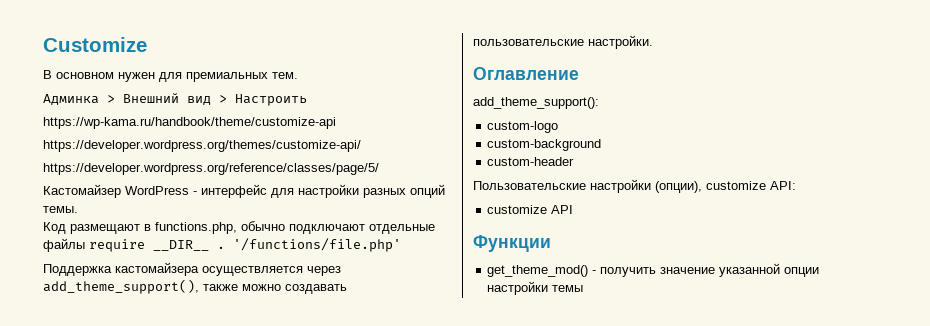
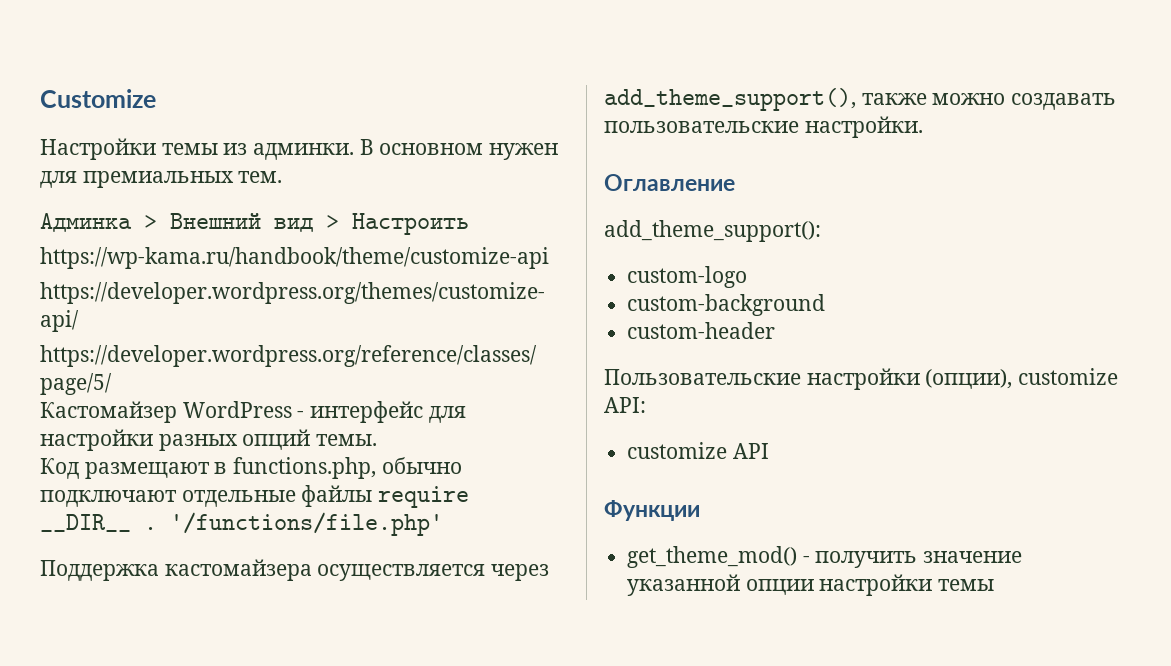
+ Настройки темы из админки.

